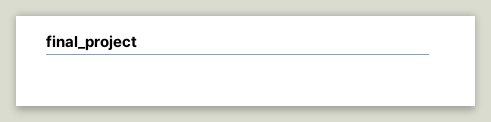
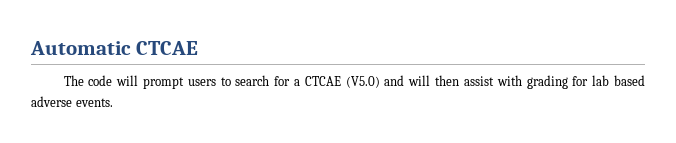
- final_project
+ Automatic CTCAE
+ The code will prompt users to search for a CTCAE (V5.0) and will then assist with grading for lab based adverse events.

